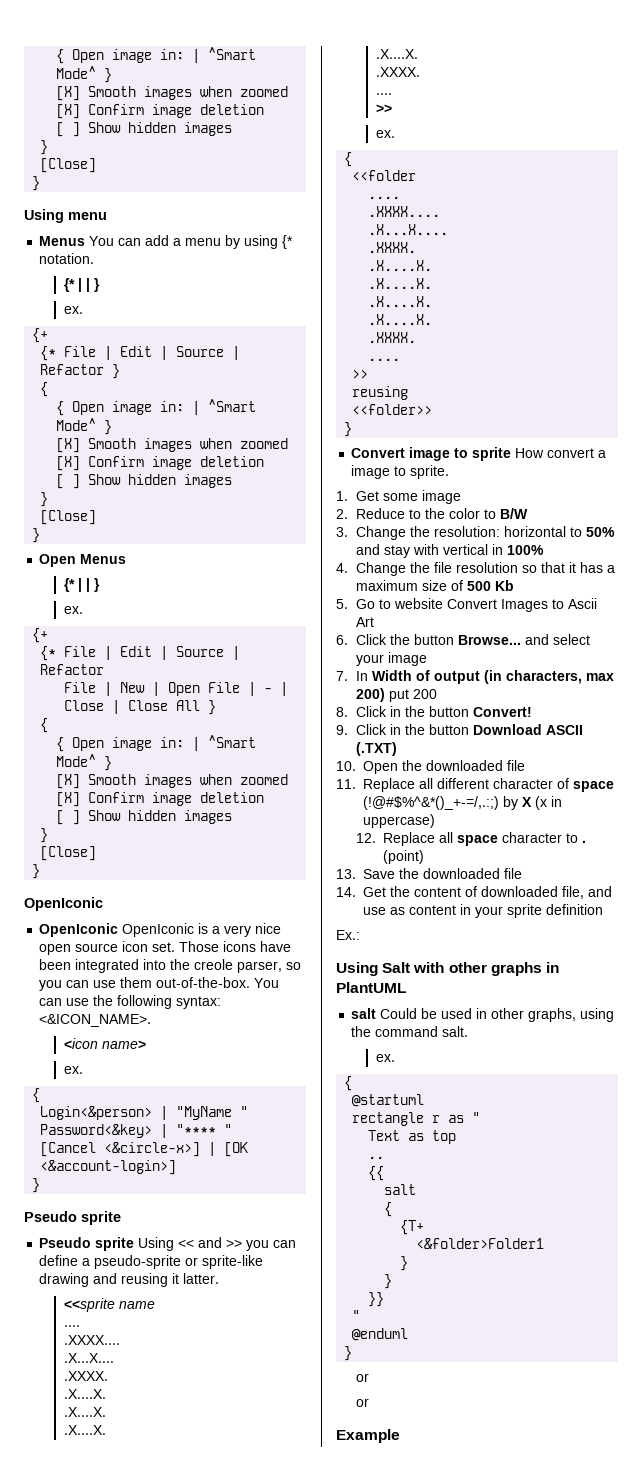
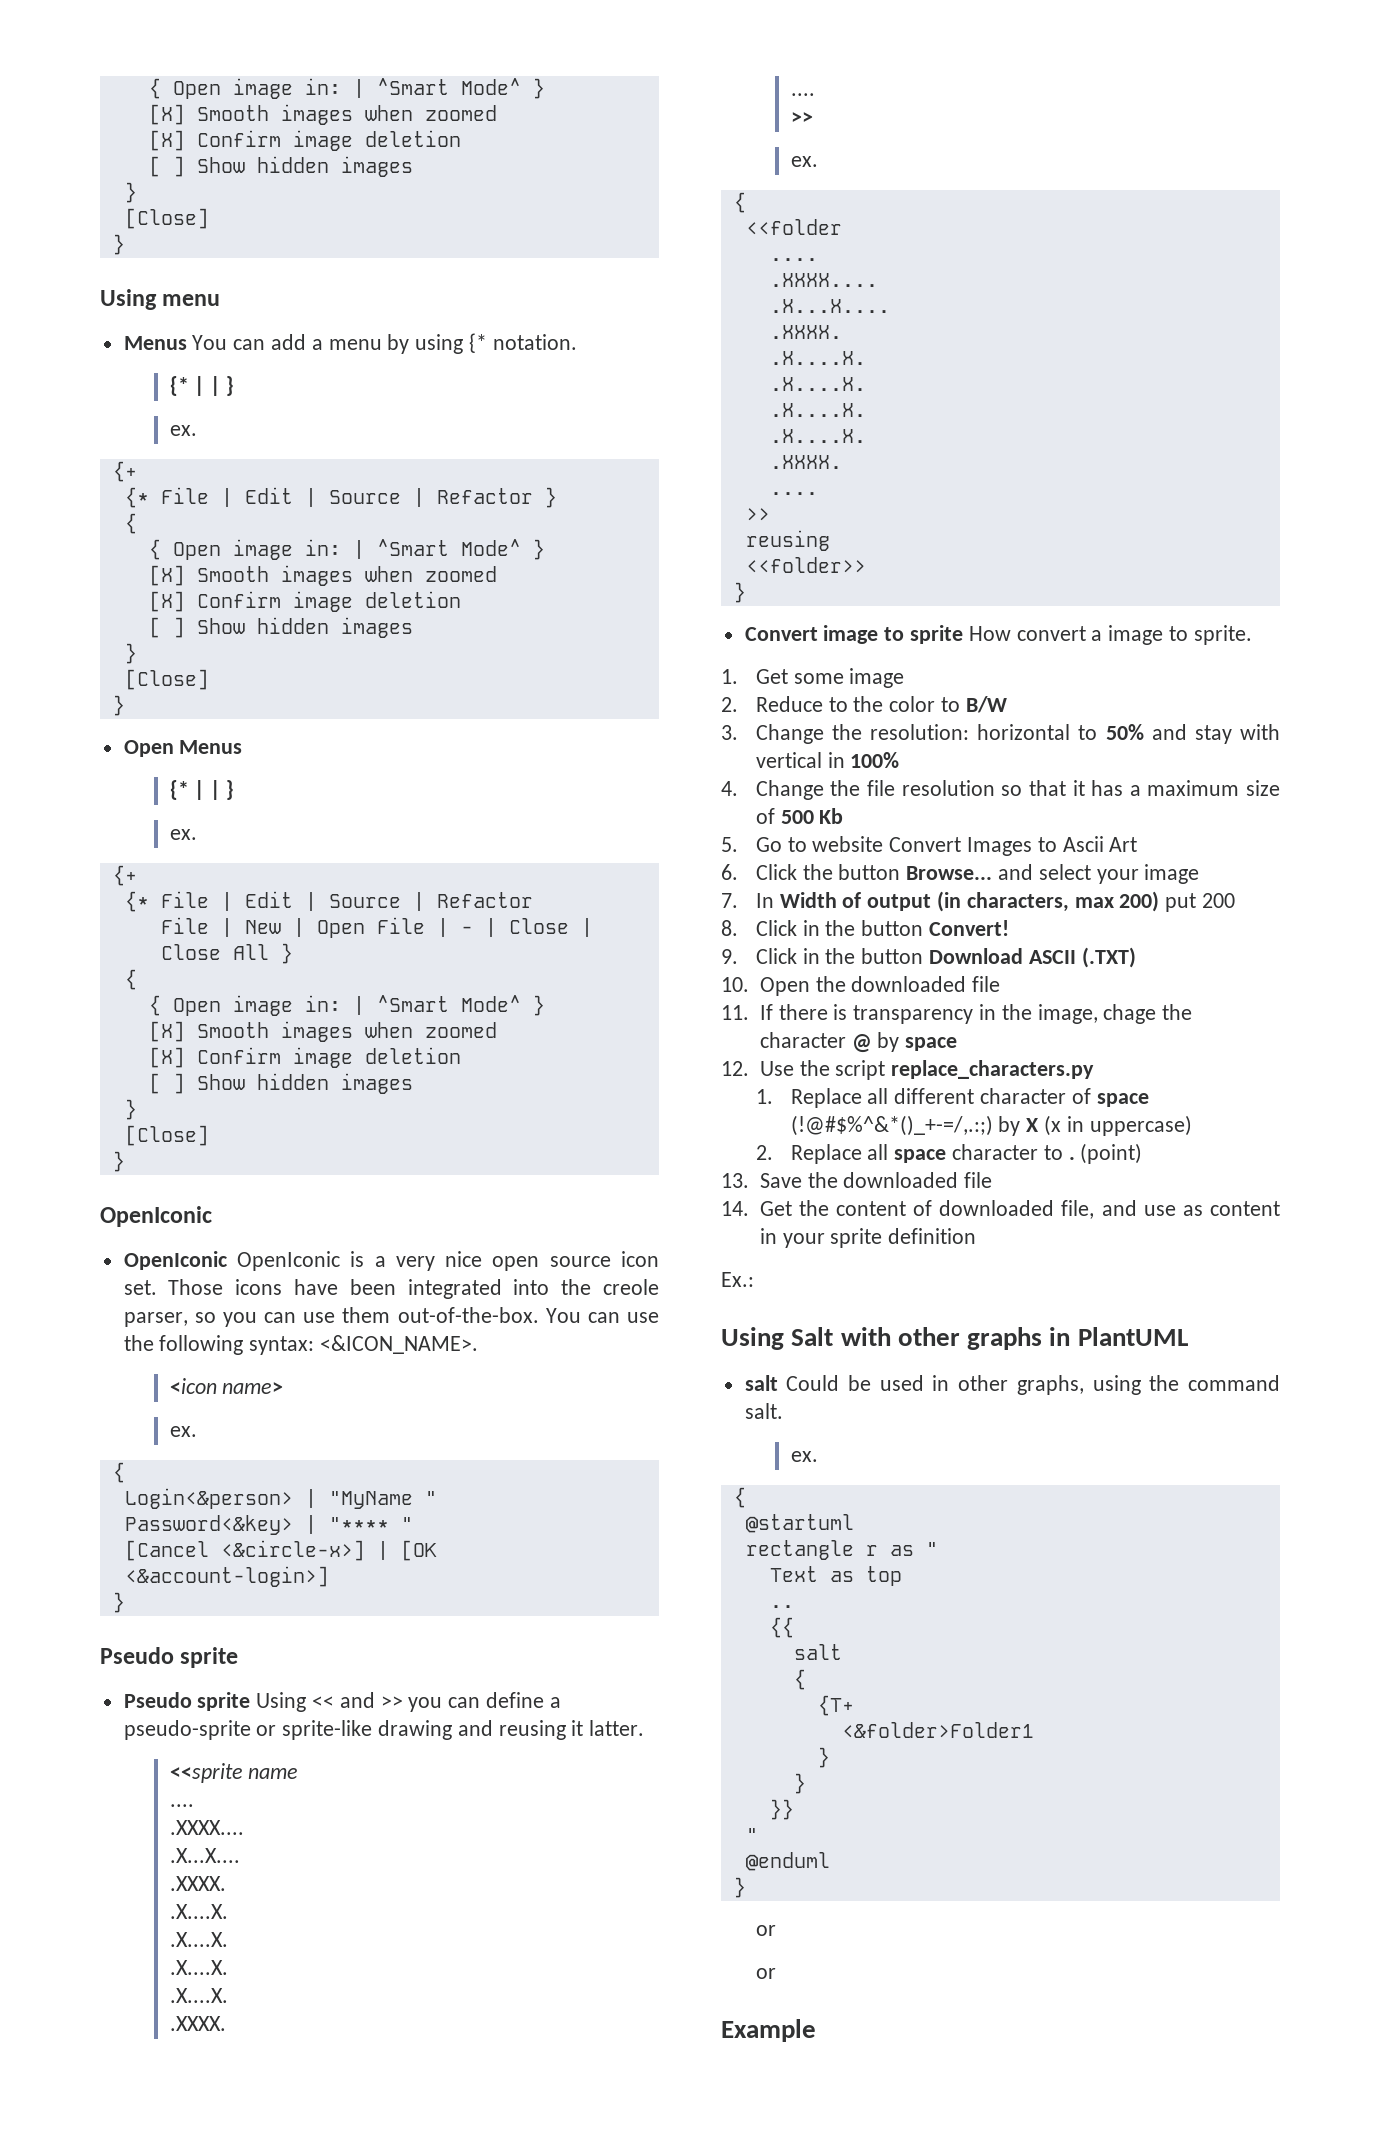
- 11. Replace all different character of space (!@#$%^&*()_+-=/,.:;) by X (x in uppercase)
+ 11. If there is transparency in the image, chage the character @ by space
+ 12. Use the script replace_characters.py
+ 1. Replace all different character of space (!@#$%^&*()_+-=/,.:;) by X (x in uppercase)
- 12. Replace all space character to .
+ 2. Replace all space character to .

